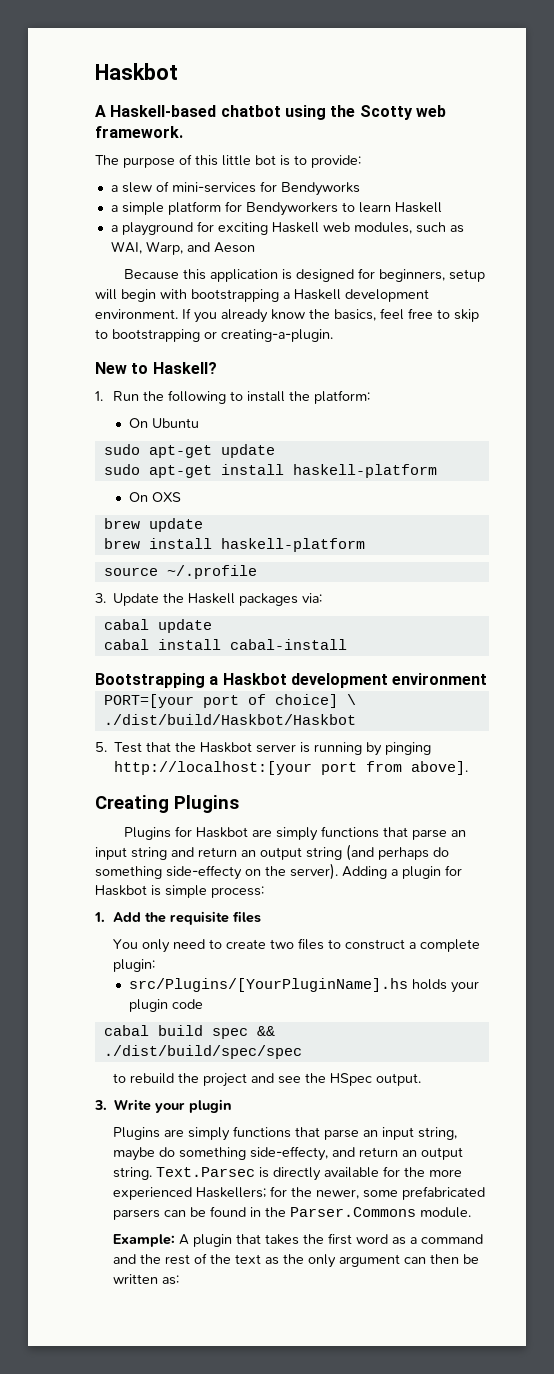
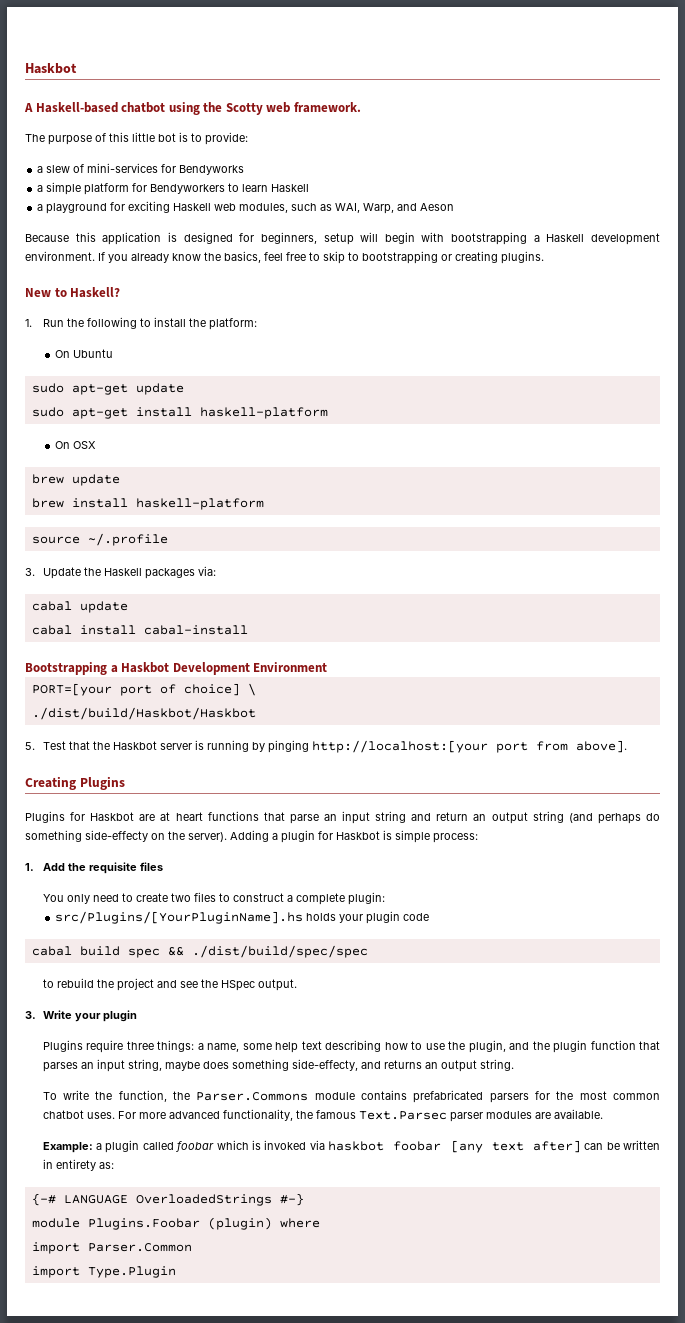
- If you already know the basics, feel free to skip to bootstrapping or creating-a-plugin.
+ If you already know the basics, feel free to skip to bootstrapping or creating plugins.
- On OXS
+ On OSX
- Bootstrapping a Haskbot development environment
+ Bootstrapping a Haskbot Development Environment
- Plugins for Haskbot are simply functions that parse an input string and return an output string (and perhaps do something side-effecty on the server).
+ Plugins for Haskbot are at heart functions that parse an input string and return an output string (and perhaps do something side-effecty on the server).
- Plugins are simply functions that parse an input string, maybe do something side-effecty, and return an output string. Text.Parsec is directly available for the more experienced Haskellers; for the newer, some prefabricated parsers can be found in the Parser.Commons module.
- Example: A plugin that takes the first word as a command and the rest of the text as the only argument can then be written as:
+ Plugins require three things: a name, some help text describing how to use the plugin, and the plugin function that parses an input string, maybe does something side-effecty, and returns an output string.
+ To write the function, the Parser.Commons module contains prefabricated parsers for the most common chatbot uses. For more advanced functionality, the famous Text.Parsec parser modules are available.
+ Example: a plugin called foobar which is invoked via haskbot foobar [any text after] can be written in entirety as:
+ {-# LANGUAGE OverloadedStrings #-}
+ module Plugins.Foobar (plugin) where
+ import Parser.Common
+ import Type.Plugin

